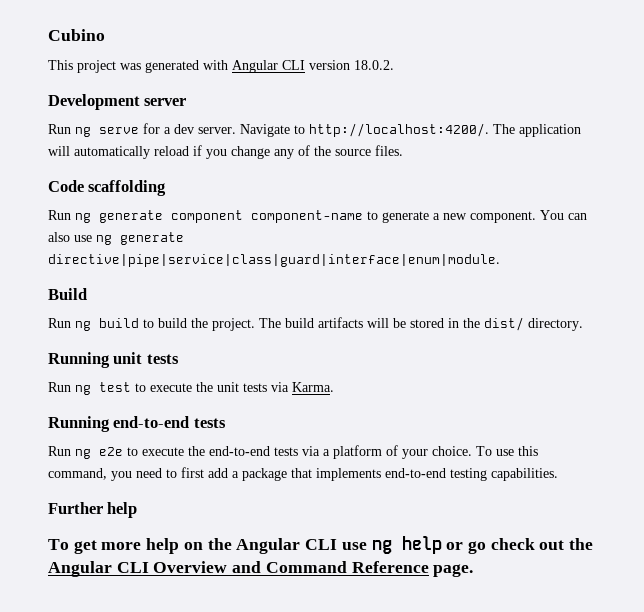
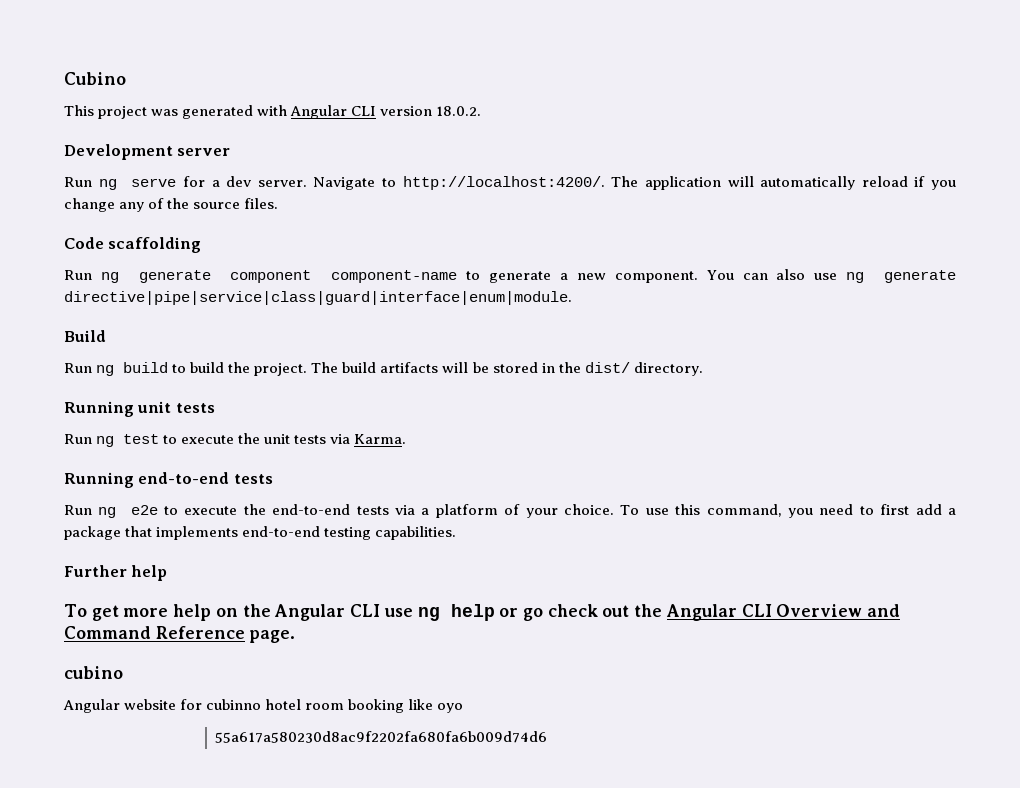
+ cubino
+ Angular website for cubinno hotel room booking like oyo
+ 55a617a580230d8ac9f2202fa680fa6b009d74d6

